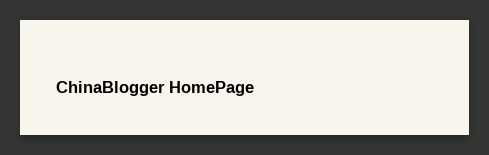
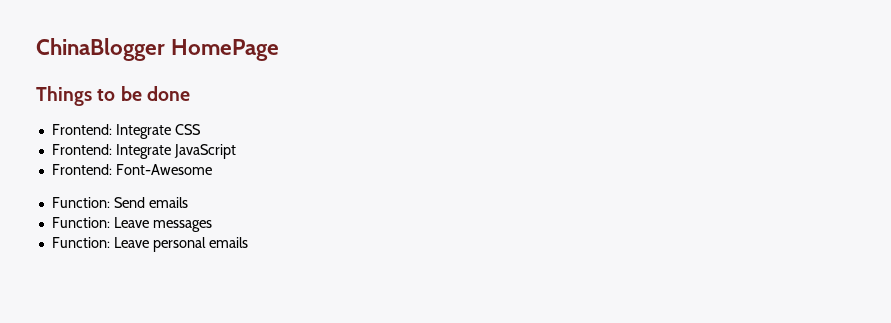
+ Things to be done
+ Frontend: Integrate CSS
+ Frontend: Integrate JavaScript
+ Frontend: Font-Awesome
+ Function: Send emails
+ Function: Leave messages
+ Function: Leave personal emails

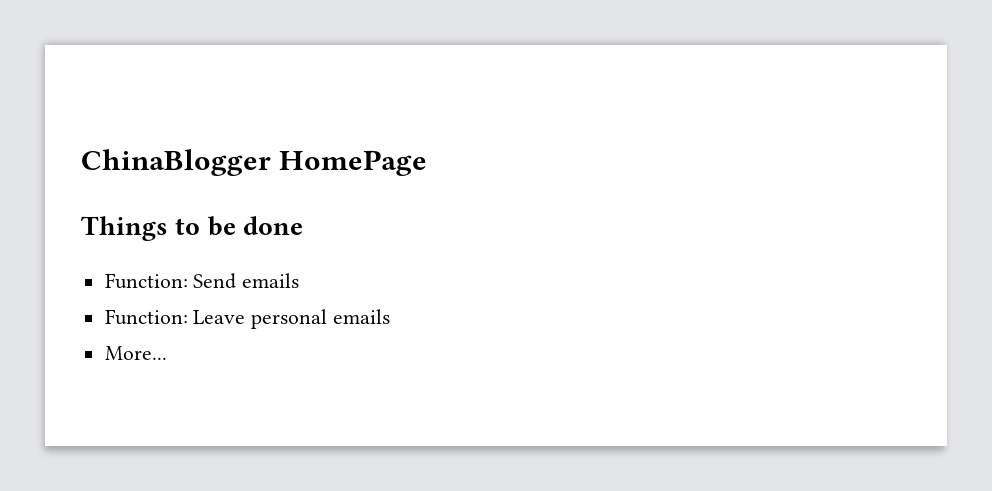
- Frontend: Integrate CSS
- Frontend: Integrate JavaScript
- Frontend: Font-Awesome
- Function: Leave messages
+ More...

